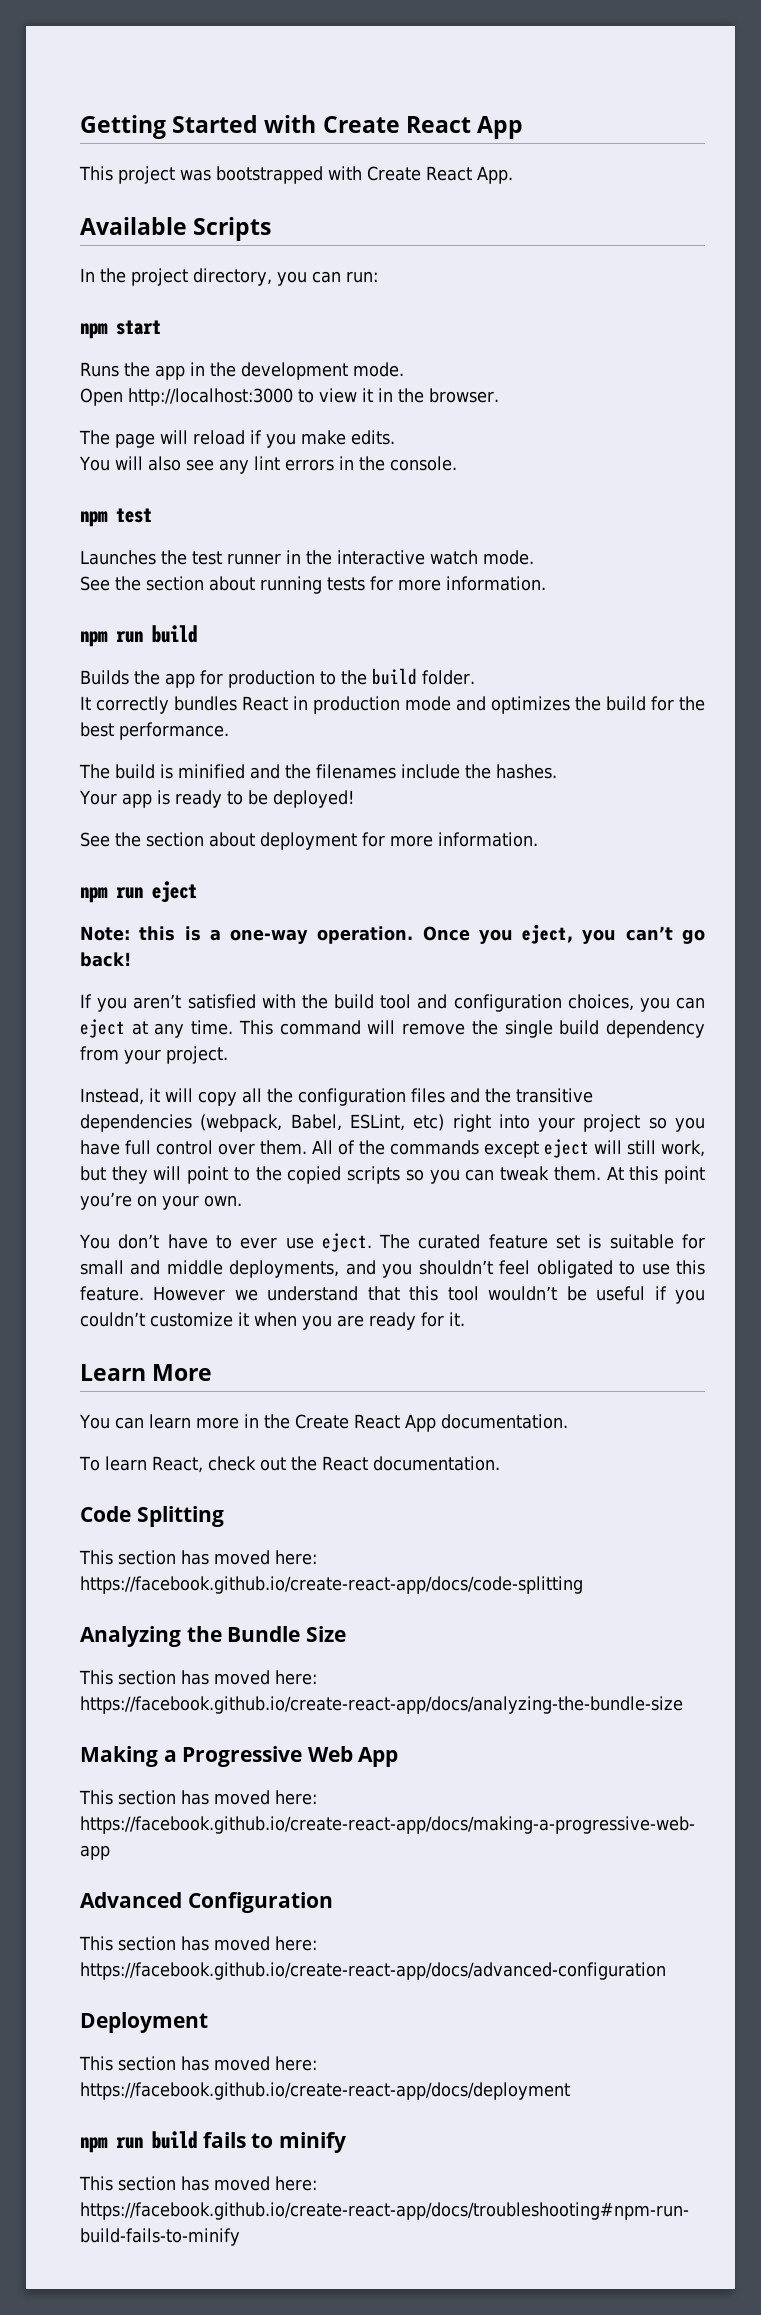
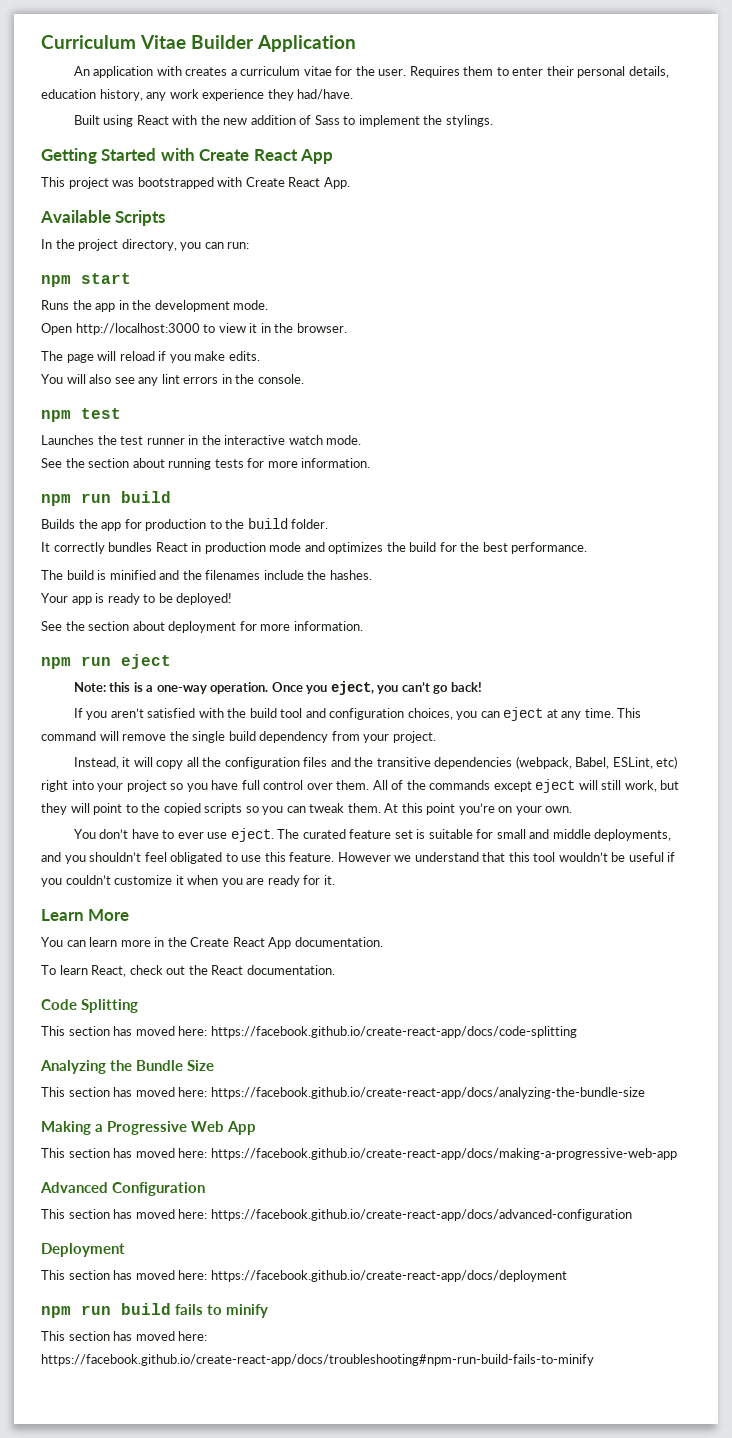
+ Curriculum Vitae Builder Application
+ An application with creates a curriculum vitae for the user. Requires them to enter their personal details, education history, any work experience they had/have.
+ Built using React with the new addition of Sass to implement the stylings.

